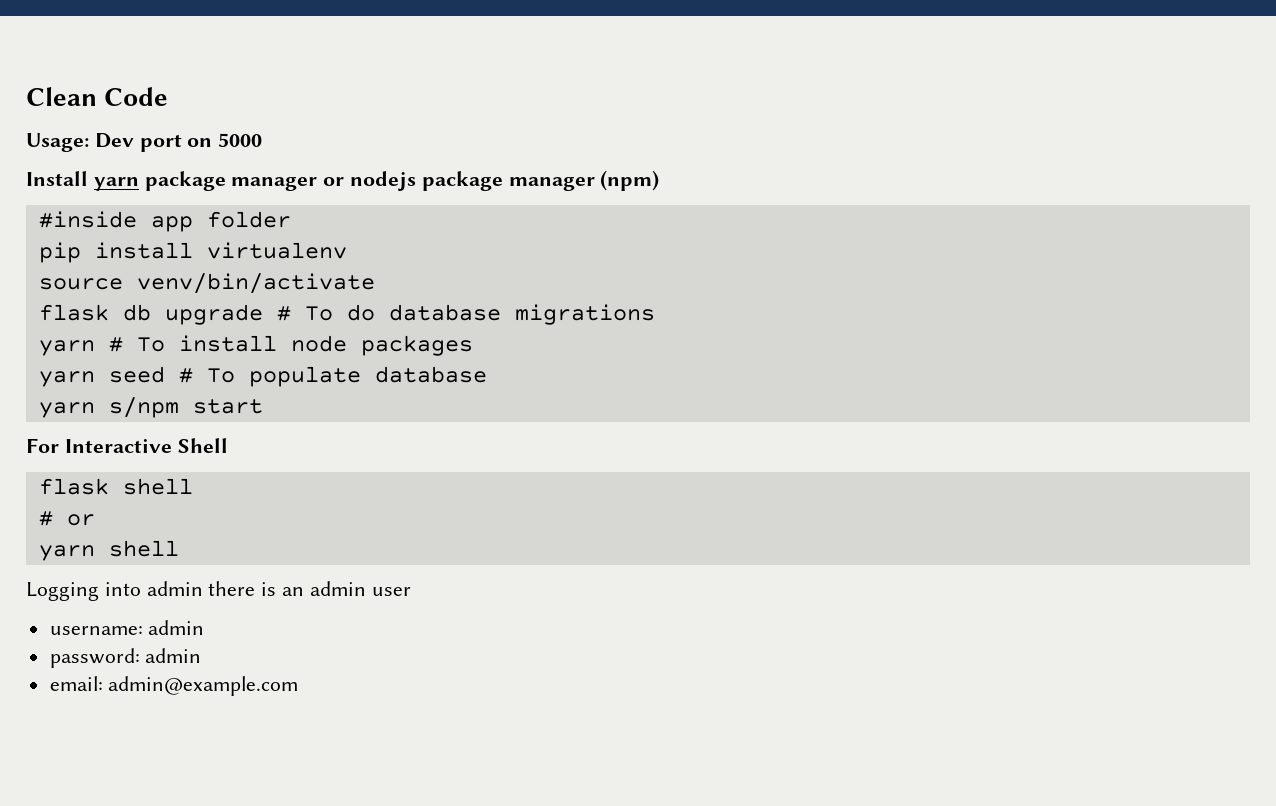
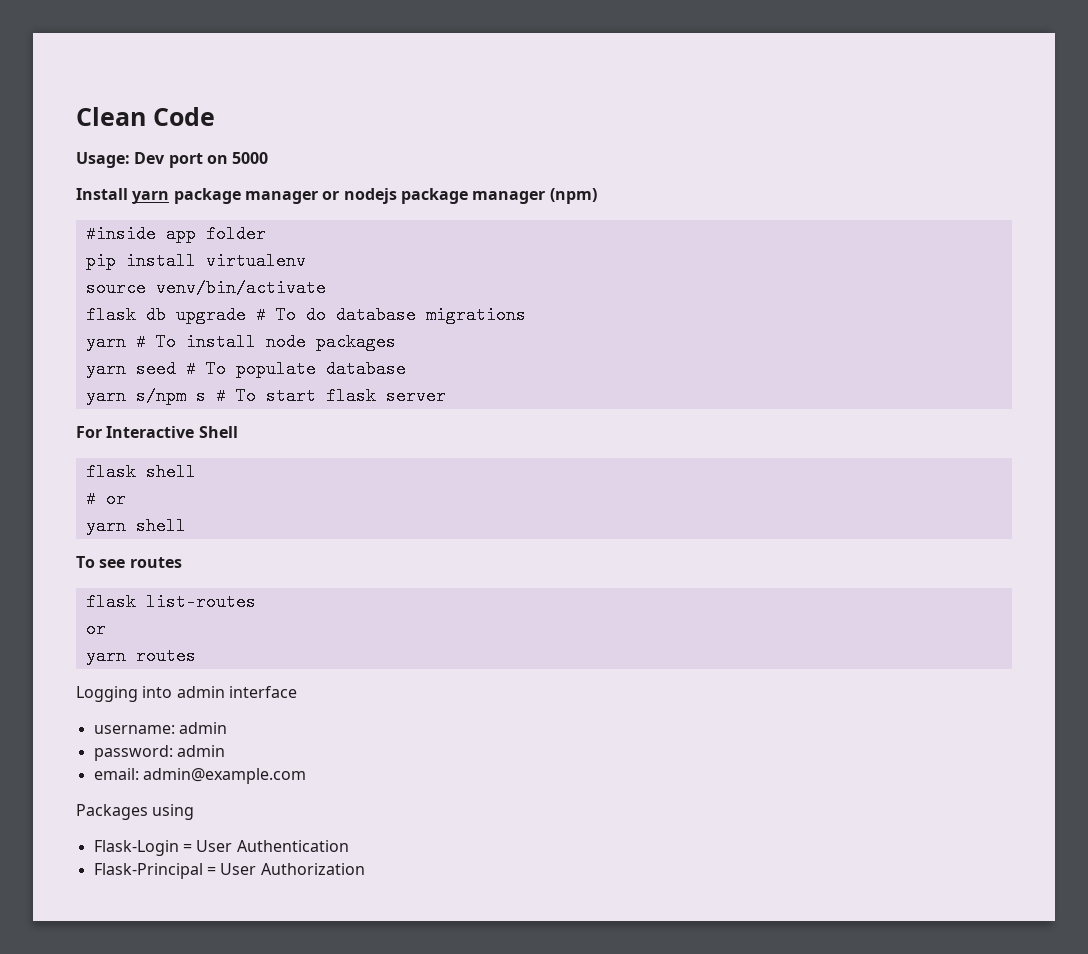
- yarn s/npm start
+ yarn s/npm s # To start flask server
- Logging into admin there is an admin user
+ To see routes
+ flask list-routes
+ or
+ yarn routes
+ Logging into admin interface
+ Packages using
+ Flask-Login = User Authentication
+ Flask-Principal = User Authorization

